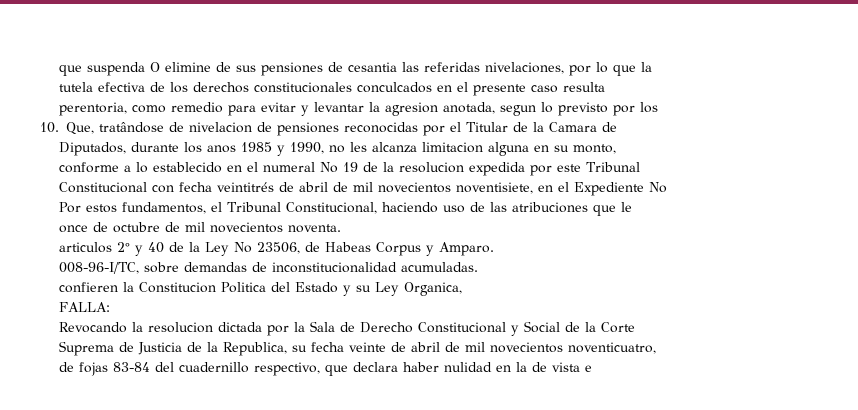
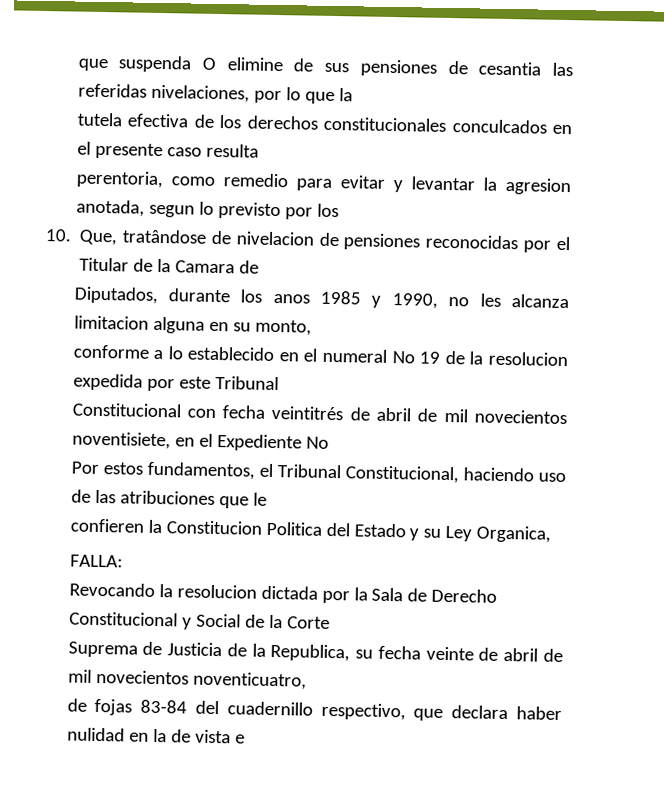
- once de octubre de mil novecientos noventa.
- articulos 2° y 40 de la Ley No 23506, de Habeas Corpus y Amparo.
- 008-96-I/TC, sobre demandas de inconstitucionalidad acumuladas.

